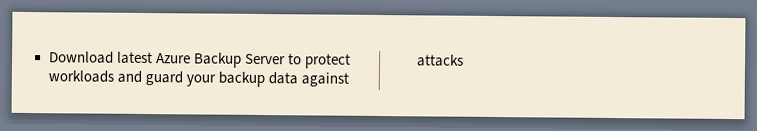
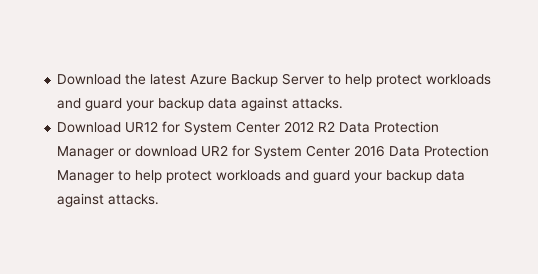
- Download latest Azure Backup Server to protect workloads and guard your backup data against attacks
+ Download the latest Azure Backup Server to help protect workloads and guard your backup data against attacks.
+ Download UR12 for System Center 2012 R2 Data Protection Manager or download UR2 for System Center 2016 Data Protection Manager to help protect workloads and guard your backup data against attacks.

